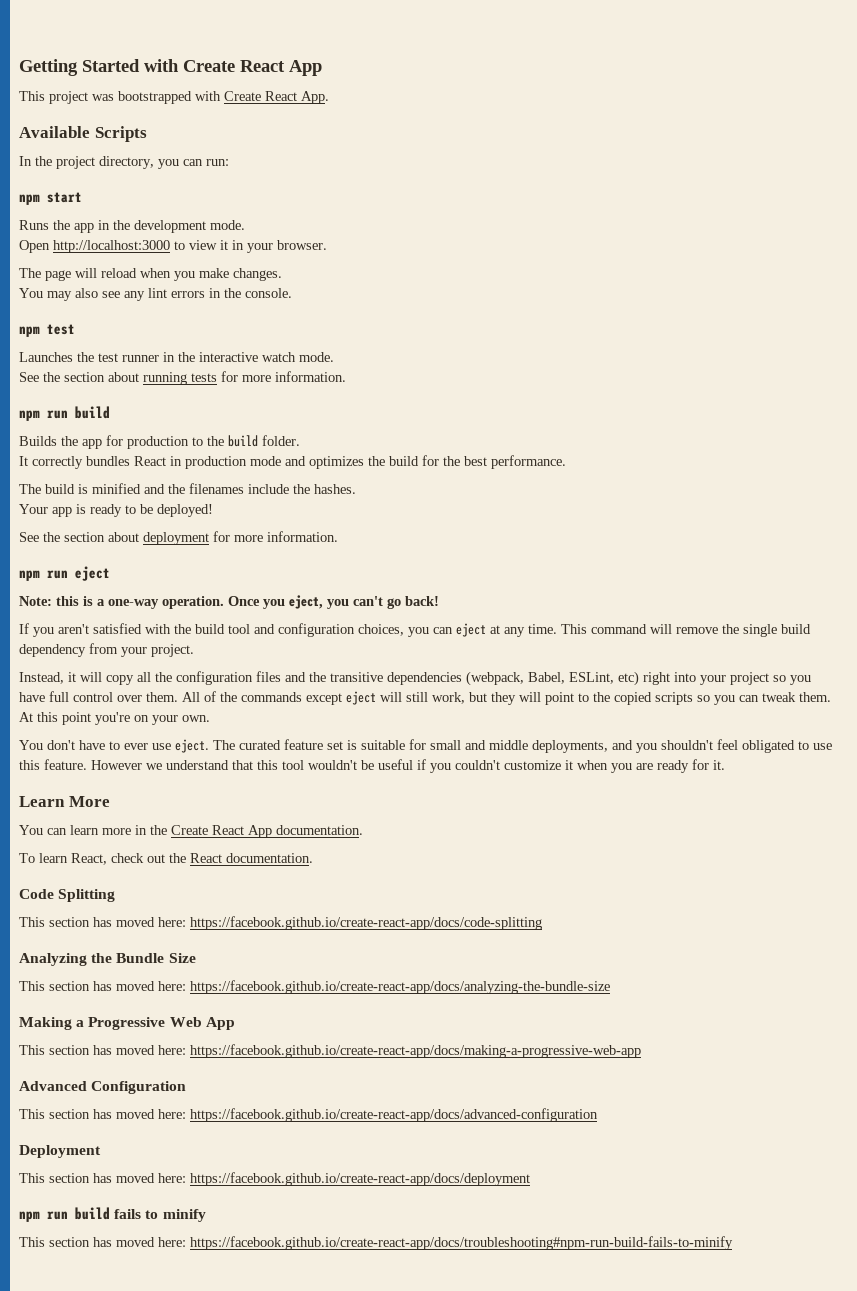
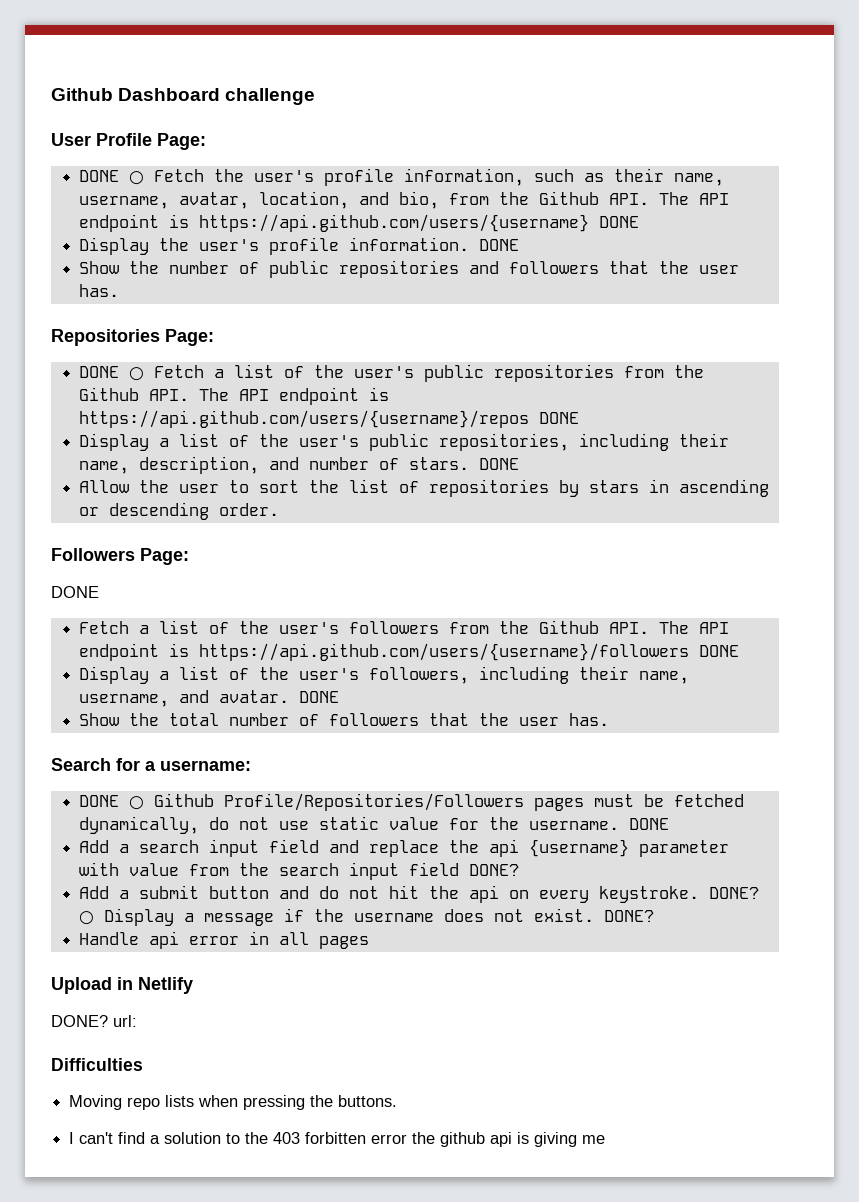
- Getting Started with Create React App
- This project was bootstrapped with Create React App.
- Available Scripts
- In the project directory, you can run:
- npm start
- Runs the app in the development mode.
- Open http://localhost:3000 to view it in your browser.
- The page will reload when you make changes.
- You may also see any lint errors in the console.
- npm test
- Launches the test runner in the interactive watch mode.
- See the section about running tests for more information.
- npm run build
- Builds the app for production to the build folder.
- It correctly bundles React in production mode and optimizes the build for the best performance.
- The build is minified and the filenames include the hashes.
- Your app is ready to be deployed!
- See the section about deployment for more information.
- npm run eject
- Note: this is a one-way operation. Once you eject, you can't go back!
- If you aren't satisfied with the build tool and configuration choices, you can eject at any time. This command will remove the single build dependency from your project.
- Instead, it will copy all the configuration files and the transitive dependencies (webpack, Babel, ESLint, etc) right into your project so you have full control over them. All of the commands except eject will still work, but they will point to the copied scripts so you can tweak them. At this point you're on your own.
- You don't have to ever use eject. The curated feature set is suitable for small and middle deployments, and you shouldn't feel obligated to use this feature. However we understand that this tool wouldn't be useful if you couldn't customize it when you are ready for it.
- Learn More
- You can learn more in the Create React App documentation.
- To learn React, check out the React documentation.
- Code Splitting
- This section has moved here: https://facebook.github.io/create-react-app/docs/code-splitting
- Analyzing the Bundle Size
- This section has moved here: https://facebook.github.io/create-react-app/docs/analyzing-the-bundle-size
- Making a Progressive Web App
- This section has moved here: https://facebook.github.io/create-react-app/docs/making-a-progressive-web-app
- Advanced Configuration
- This section has moved here: https://facebook.github.io/create-react-app/docs/advanced-configuration
- Deployment
- This section has moved here: https://facebook.github.io/create-react-app/docs/deployment
- npm run build fails to minify
- This section has moved here: https://facebook.github.io/create-react-app/docs/troubleshooting#npm-run-build-fails-to-minify
+ Github Dashboard challenge
+ User Profile Page:
+ DONE ○ Fetch the user's profile information, such as their name, username, avatar, location, and bio, from the Github API. The API endpoint is https://api.github.com/users/{username} DONE
+ Display the user's profile information. DONE
+ Show the number of public repositories and followers that the user has.
+ Repositories Page:
+ DONE ○ Fetch a list of the user's public repositories from the Github API. The API endpoint is https://api.github.com/users/{username}/repos DONE
+ Display a list of the user's public repositories, including their name, description, and number of stars. DONE
+ Allow the user to sort the list of repositories by stars in ascending or descending order.
+ Followers Page:
+ DONE
+ Fetch a list of the user's followers from the Github API. The API endpoint is https://api.github.com/users/{username}/followers DONE
+ Display a list of the user's followers, including their name, username, and avatar. DONE
+ Show the total number of followers that the user has.
+ Search for a username:
+ DONE ○ Github Profile/Repositories/Followers pages must be fetched dynamically, do not use static value for the username. DONE
+ Add a search input field and replace the api {username} parameter with value from the search input field DONE?
+ Add a submit button and do not hit the api on every keystroke. DONE? ○ Display a message if the username does not exist. DONE?
+ Handle api error in all pages
+ Upload in Netlify
+ DONE? url:
+ Difficulties
+ Moving repo lists when pressing the buttons.
+ I can't find a solution to the 403 forbitten error the github api is giving me

